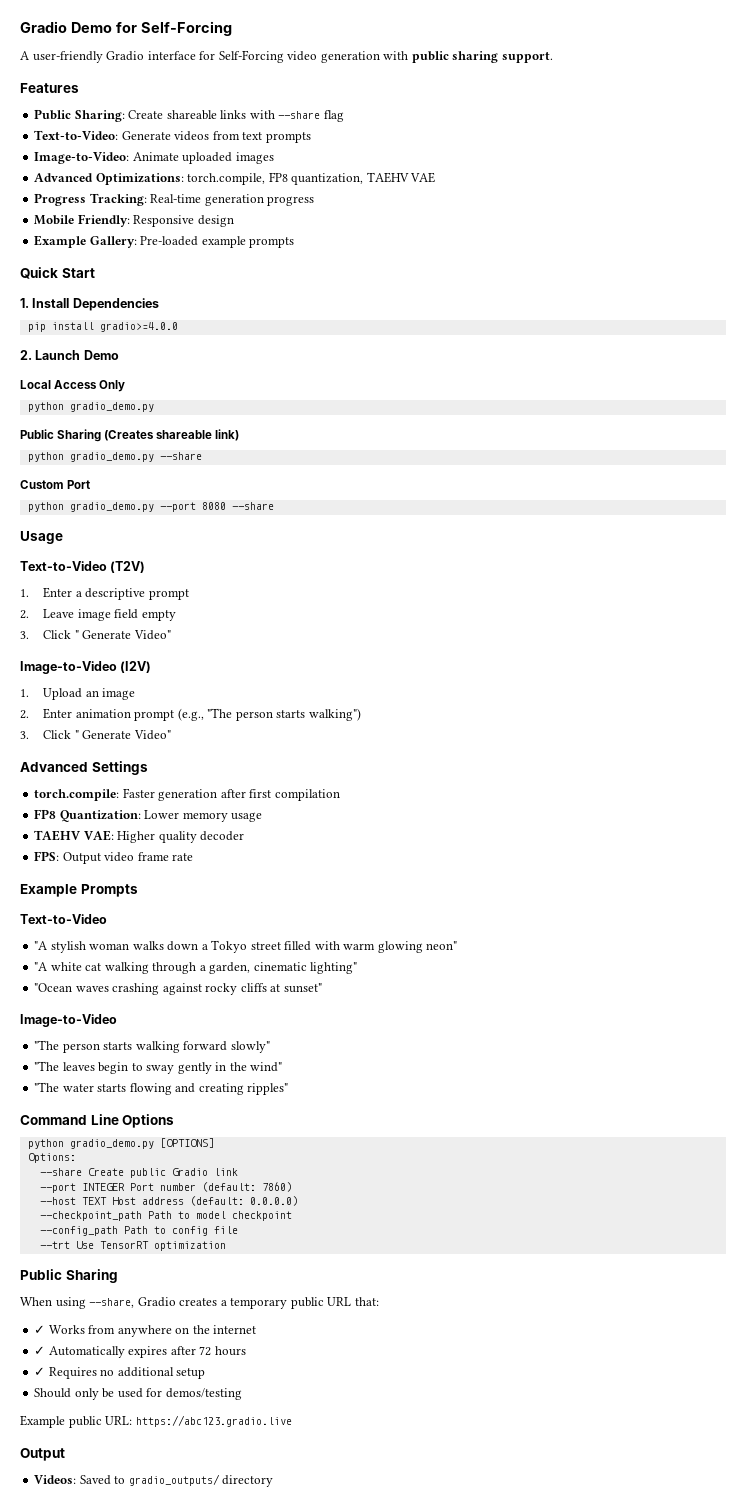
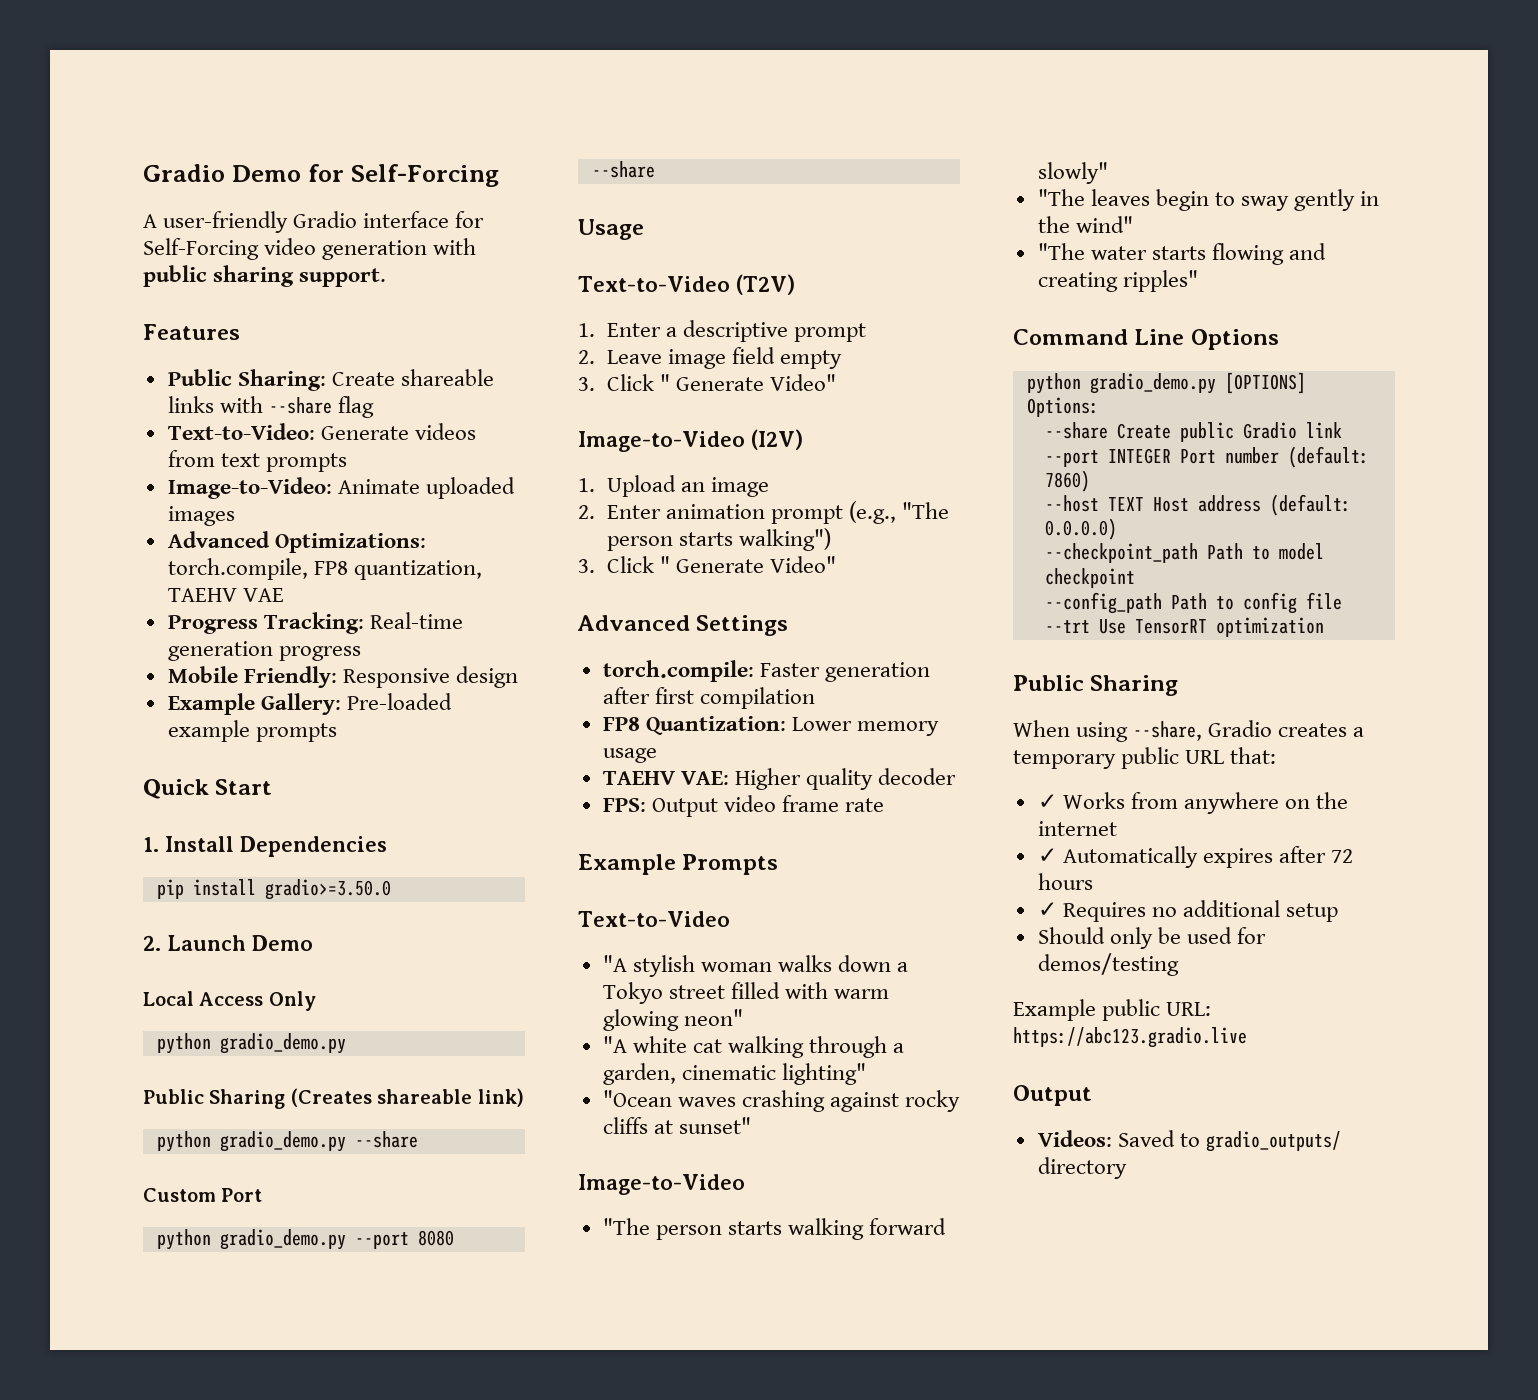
- pip install gradio>=4.0.0
+ pip install gradio>=3.50.0

